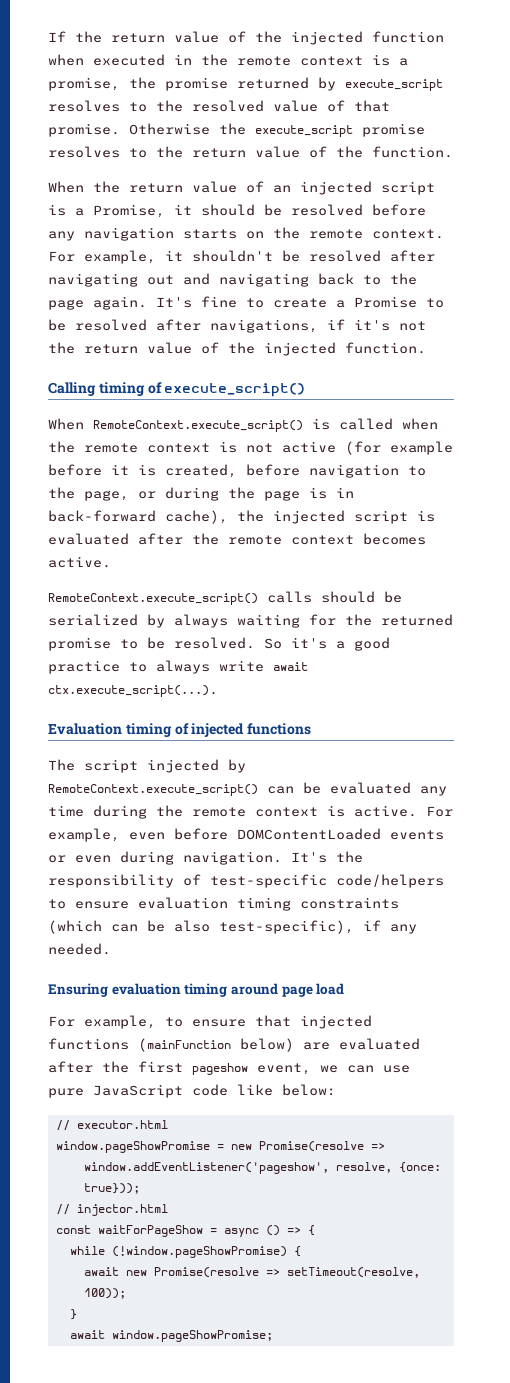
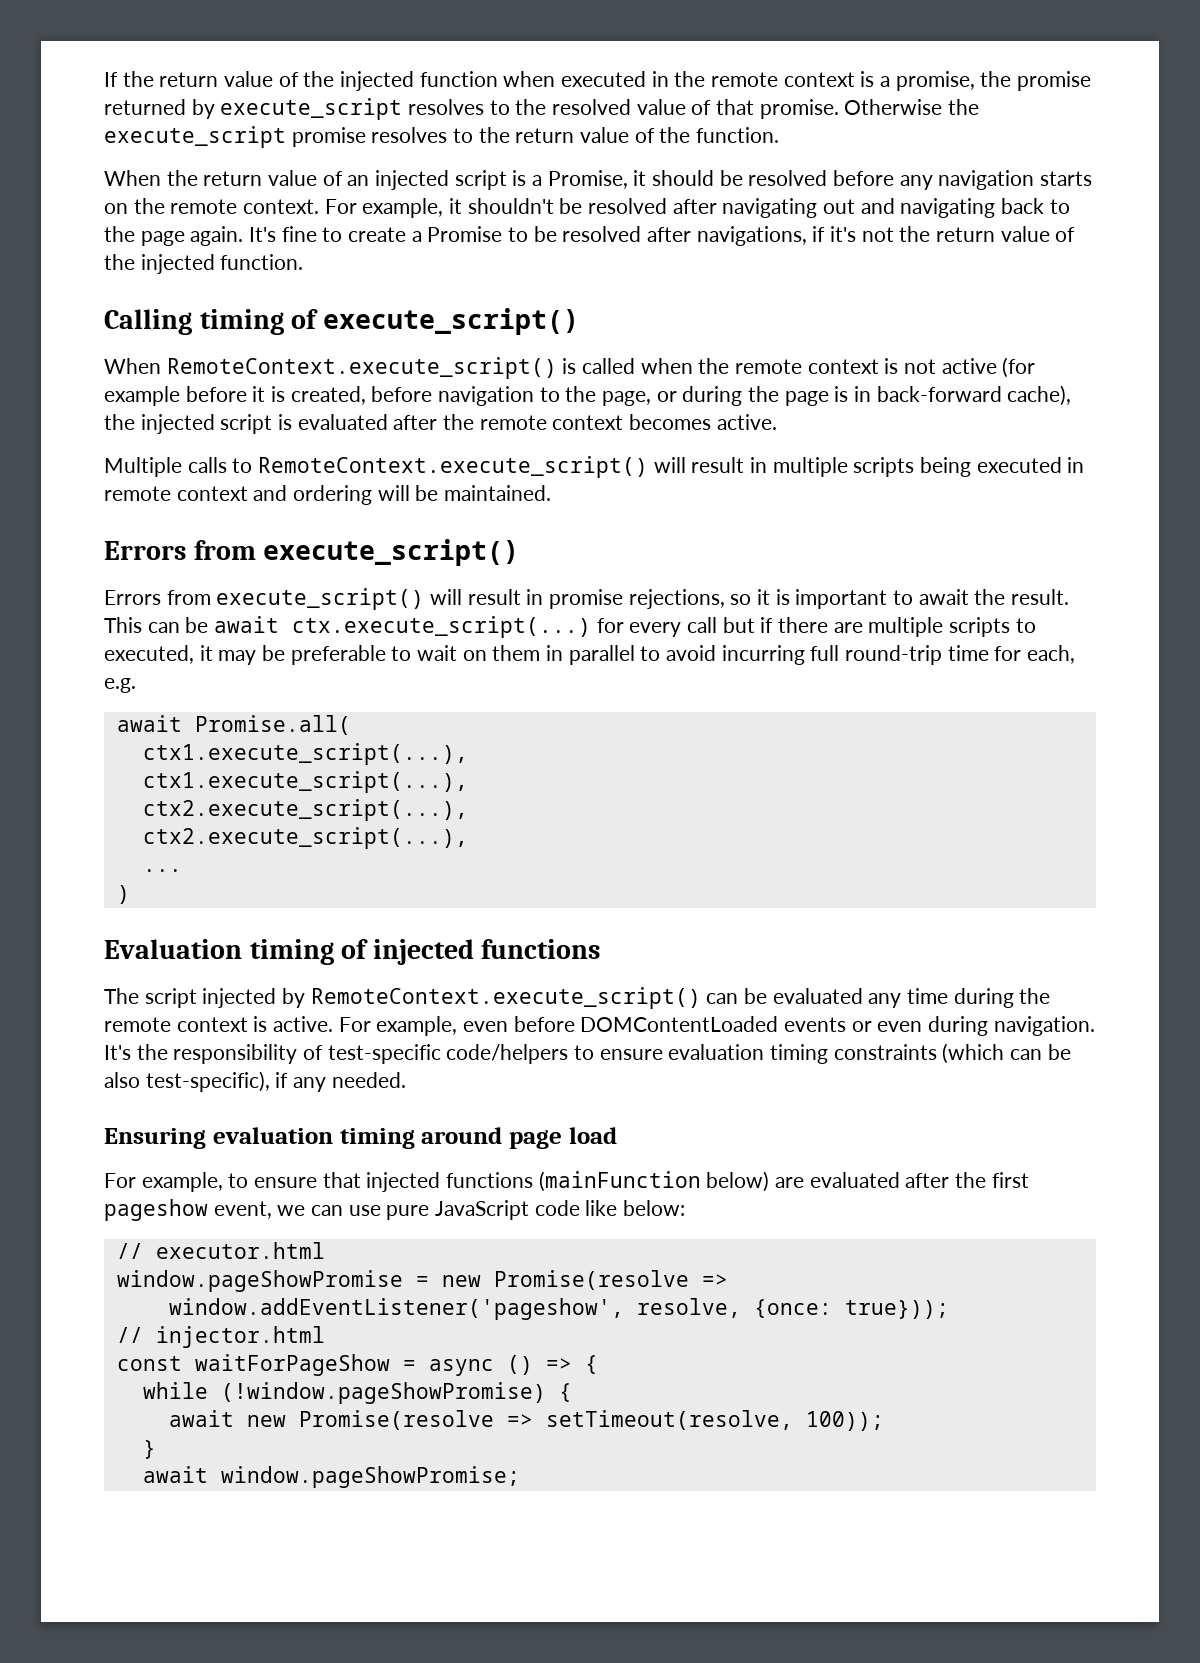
- RemoteContext.execute_script() calls should be serialized by always waiting for the returned promise to be resolved. So it's a good practice to always write await ctx.execute_script(...).
+ Multiple calls to RemoteContext.execute_script() will result in multiple scripts being executed in remote context and ordering will be maintained.
+ Errors from execute_script()
+ Errors from execute_script() will result in promise rejections, so it is important to await the result. This can be await ctx.execute_script(...) for every call but if there are multiple scripts to executed, it may be preferable to wait on them in parallel to avoid incurring full round-trip time for each, e.g.
+ await Promise.all(
+ ctx1.execute_script(...),
+ ctx1.execute_script(...),
+ ctx2.execute_script(...),
+ ctx2.execute_script(...),
+ ...
+ )

